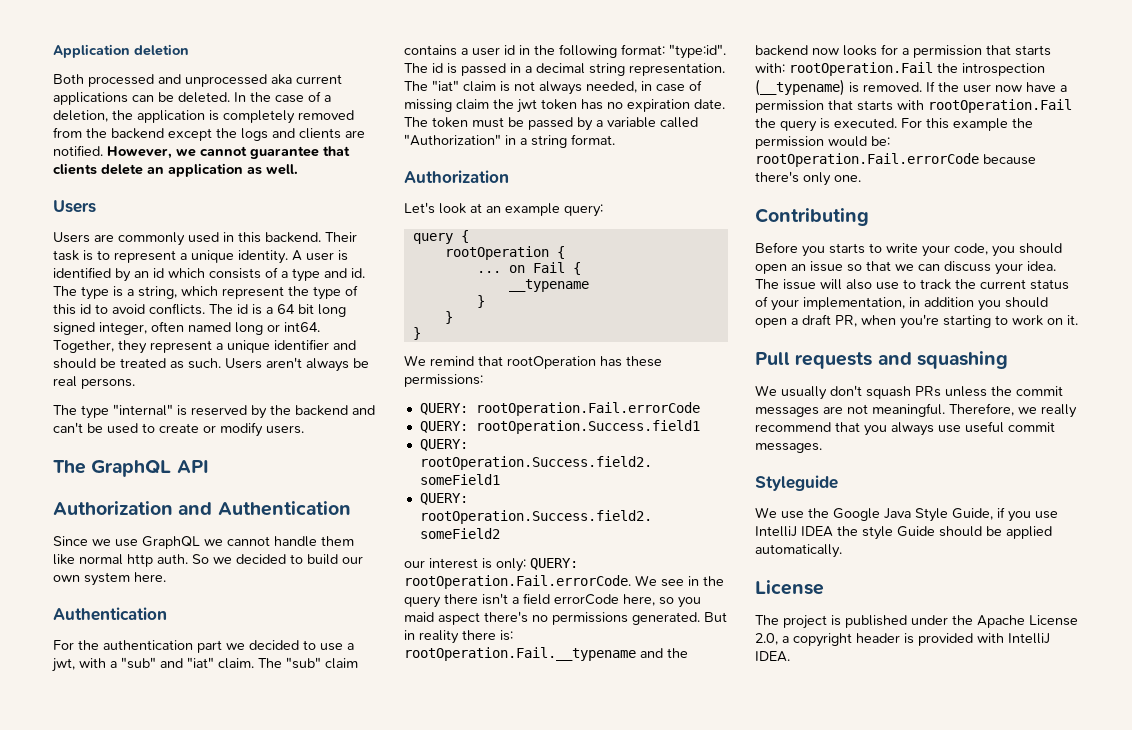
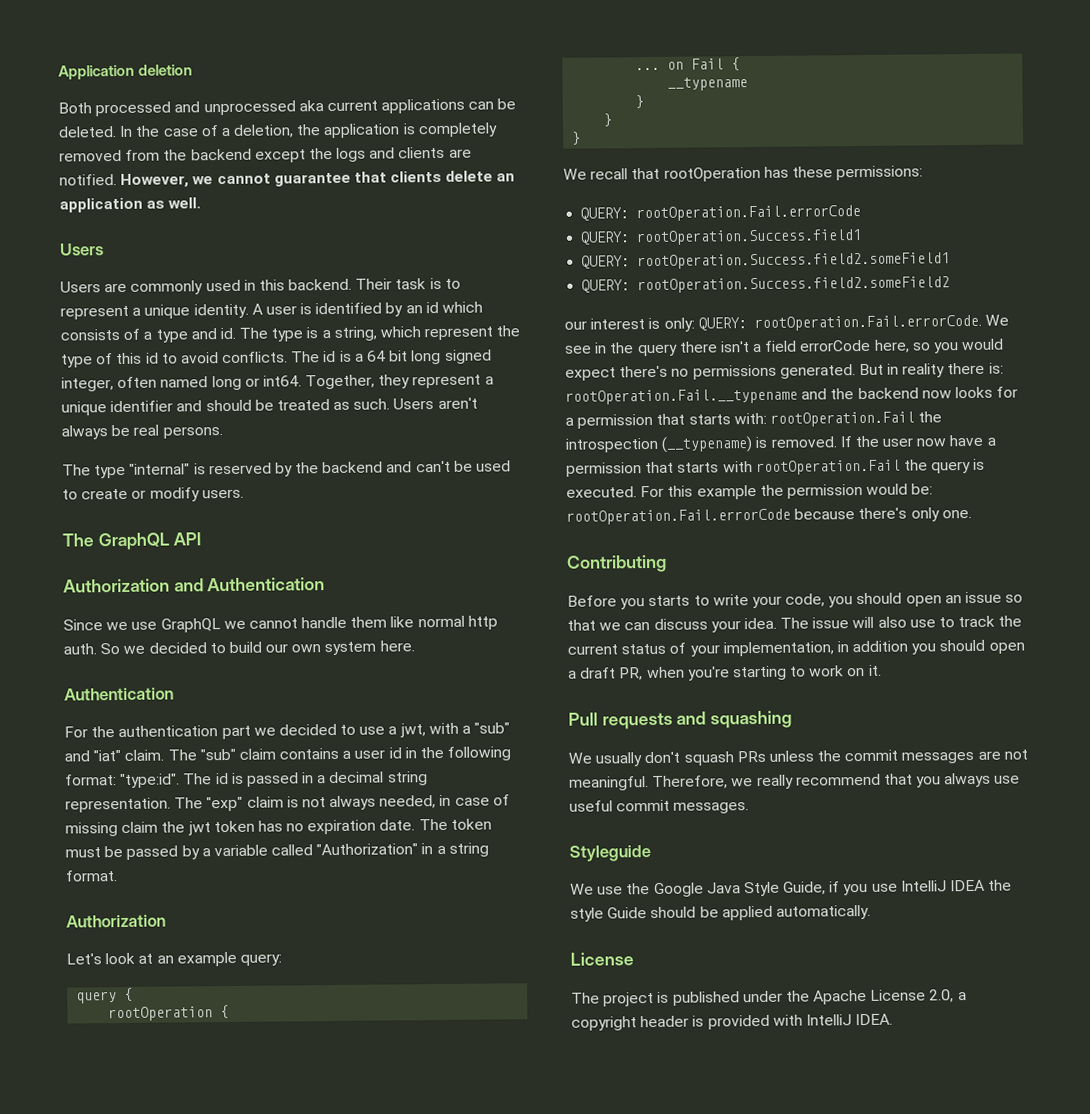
- The "iat" claim is not always needed, in case of missing claim the jwt token has no expiration date.
+ The "exp" claim is not always needed, in case of missing claim the jwt token has no expiration date.
- We remind that rootOperation has these permissions:
+ We recall that rootOperation has these permissions:
- our interest is only: QUERY: rootOperation.Fail.errorCode. We see in the query there isn't a field errorCode here, so you maid aspect there's no permissions generated.
+ our interest is only: QUERY: rootOperation.Fail.errorCode. We see in the query there isn't a field errorCode here, so you would expect there's no permissions generated.

